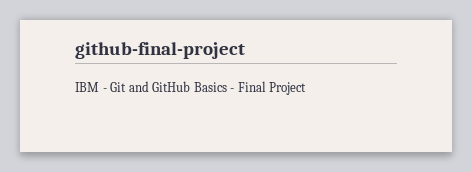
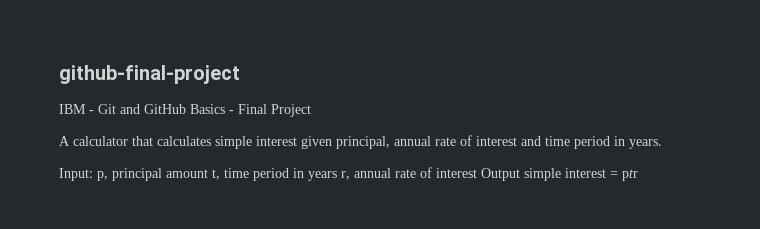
+ A calculator that calculates simple interest given principal, annual rate of interest and time period in years.
+ Input: p, principal amount t, time period in years r, annual rate of interest Output simple interest = ptr

